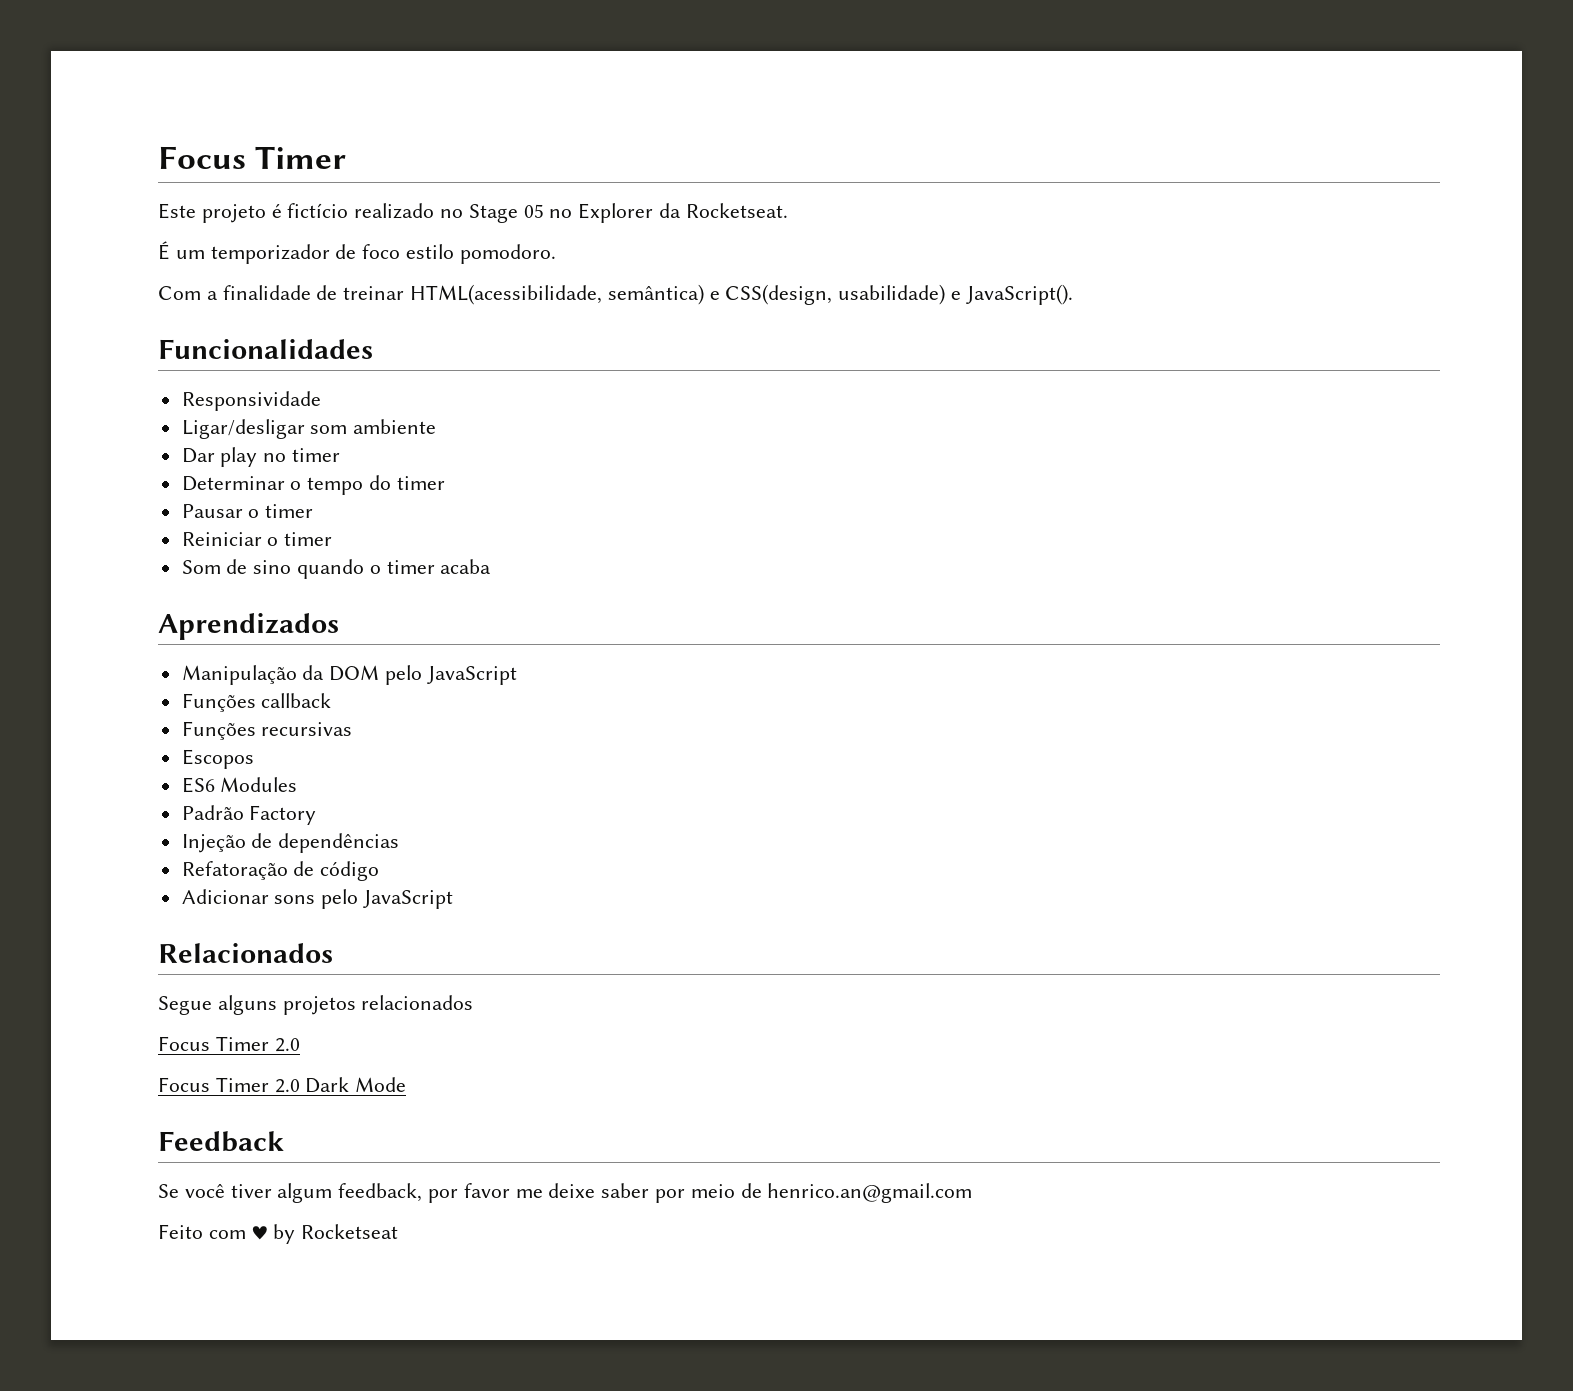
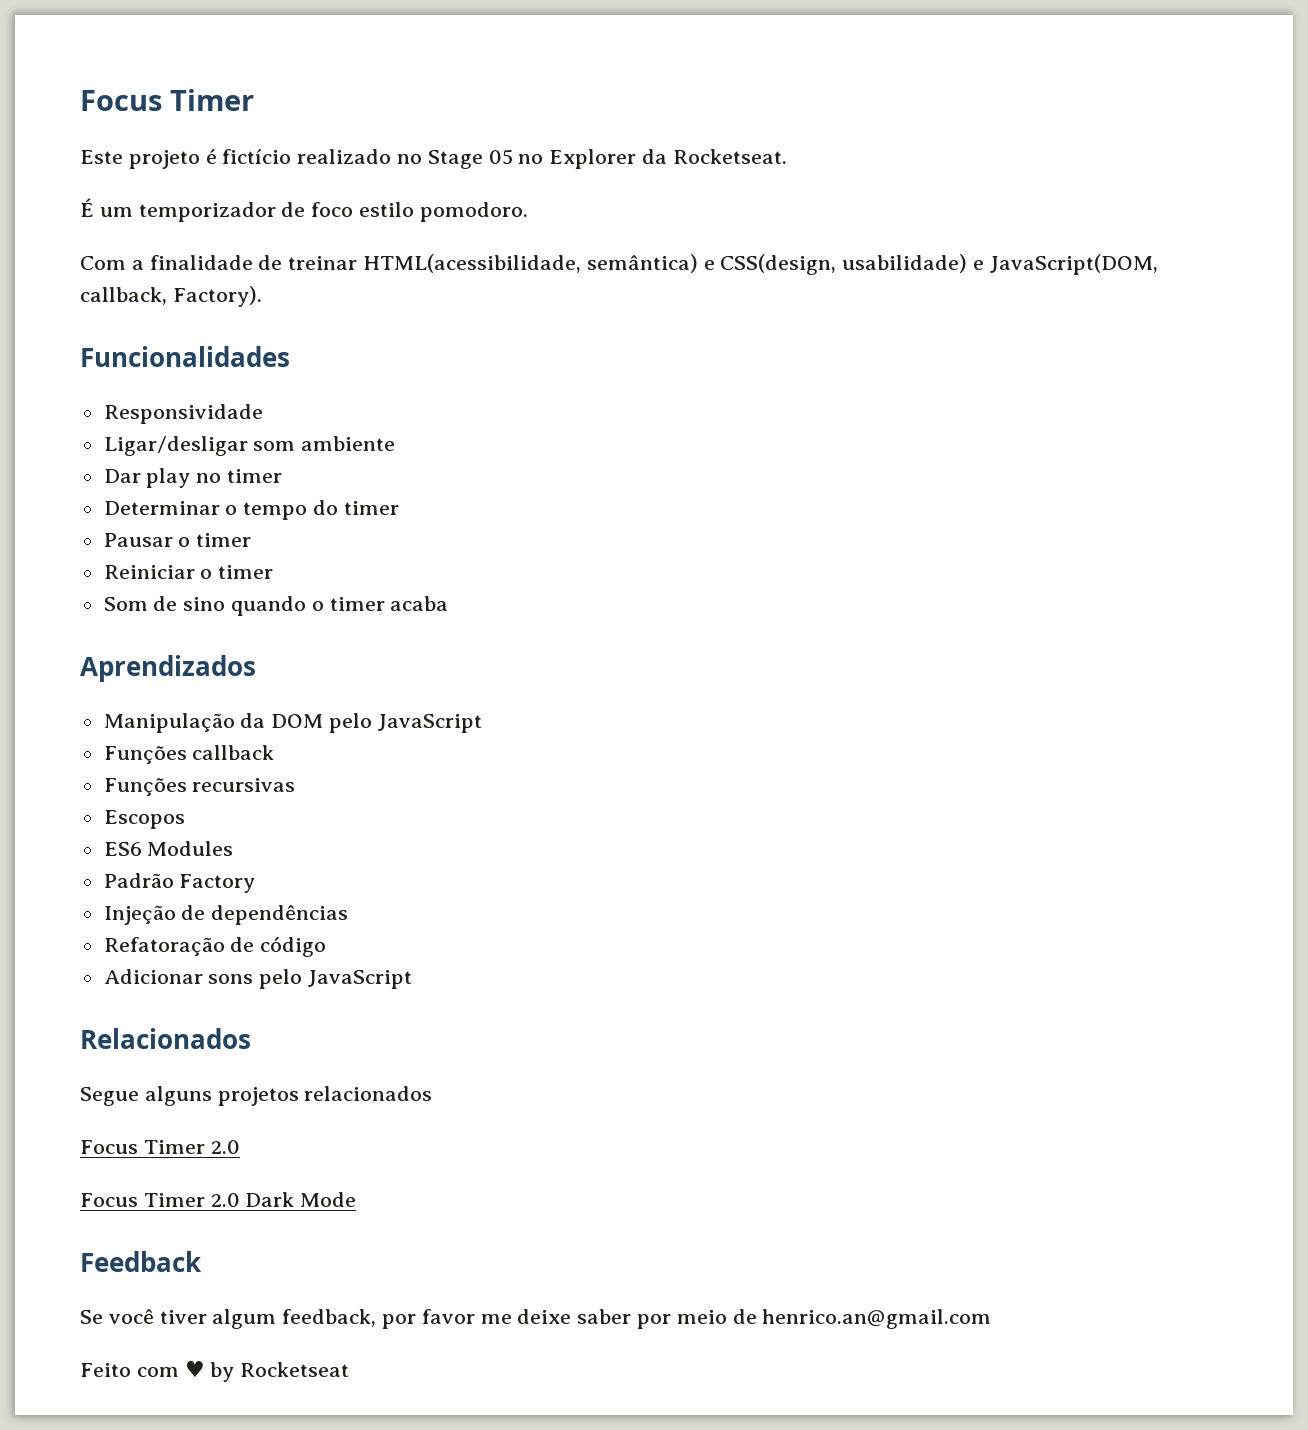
- Com a finalidade de treinar HTML(acessibilidade, semântica) e CSS(design, usabilidade) e JavaScript().
+ Com a finalidade de treinar HTML(acessibilidade, semântica) e CSS(design, usabilidade) e JavaScript(DOM, callback, Factory).

